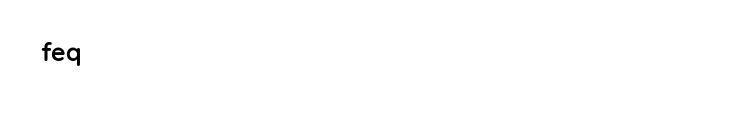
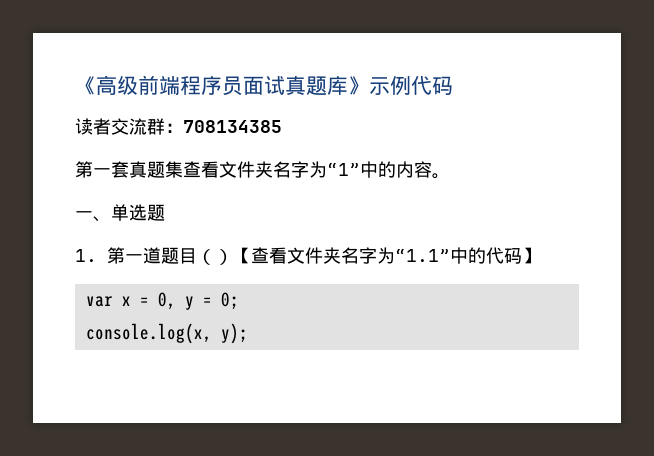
- feq
+ 《高级前端程序员面试真题库》示例代码
+ 读者交流群：708134385
+ 第一套真题集查看文件夹名字为“1”中的内容。
+ 一、单选题
+ 1.第一道题目（）【查看文件夹名字为“1.1”中的代码】
+ var x = 0, y = 0;
+ console.log(x, y);

